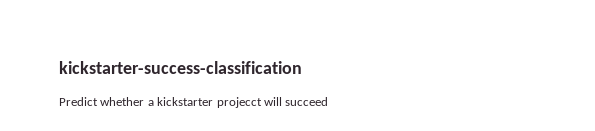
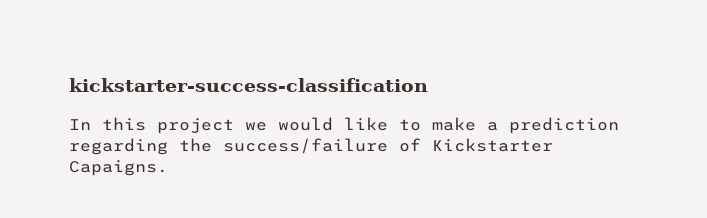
- Predict whether a kickstarter projecct will succeed
+ In this project we would like to make a prediction regarding the success/failure of Kickstarter Capaigns.

